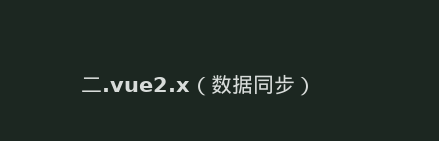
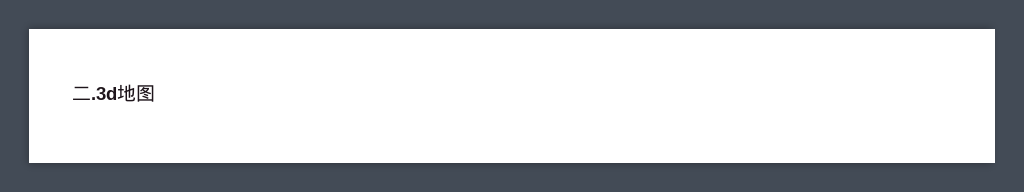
- 二.vue2.x（数据同步）
+ 二.3d地图

